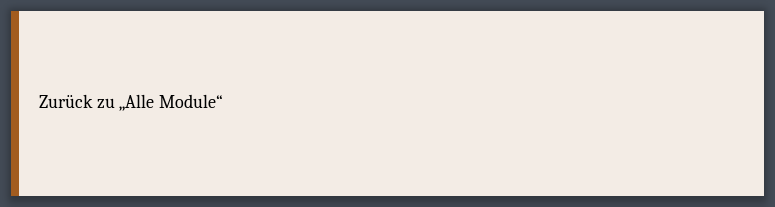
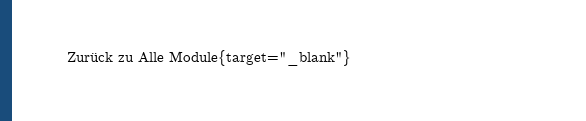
- Zurück zu „Alle Module“
+ Zurück zu Alle Module{target="_blank"}

